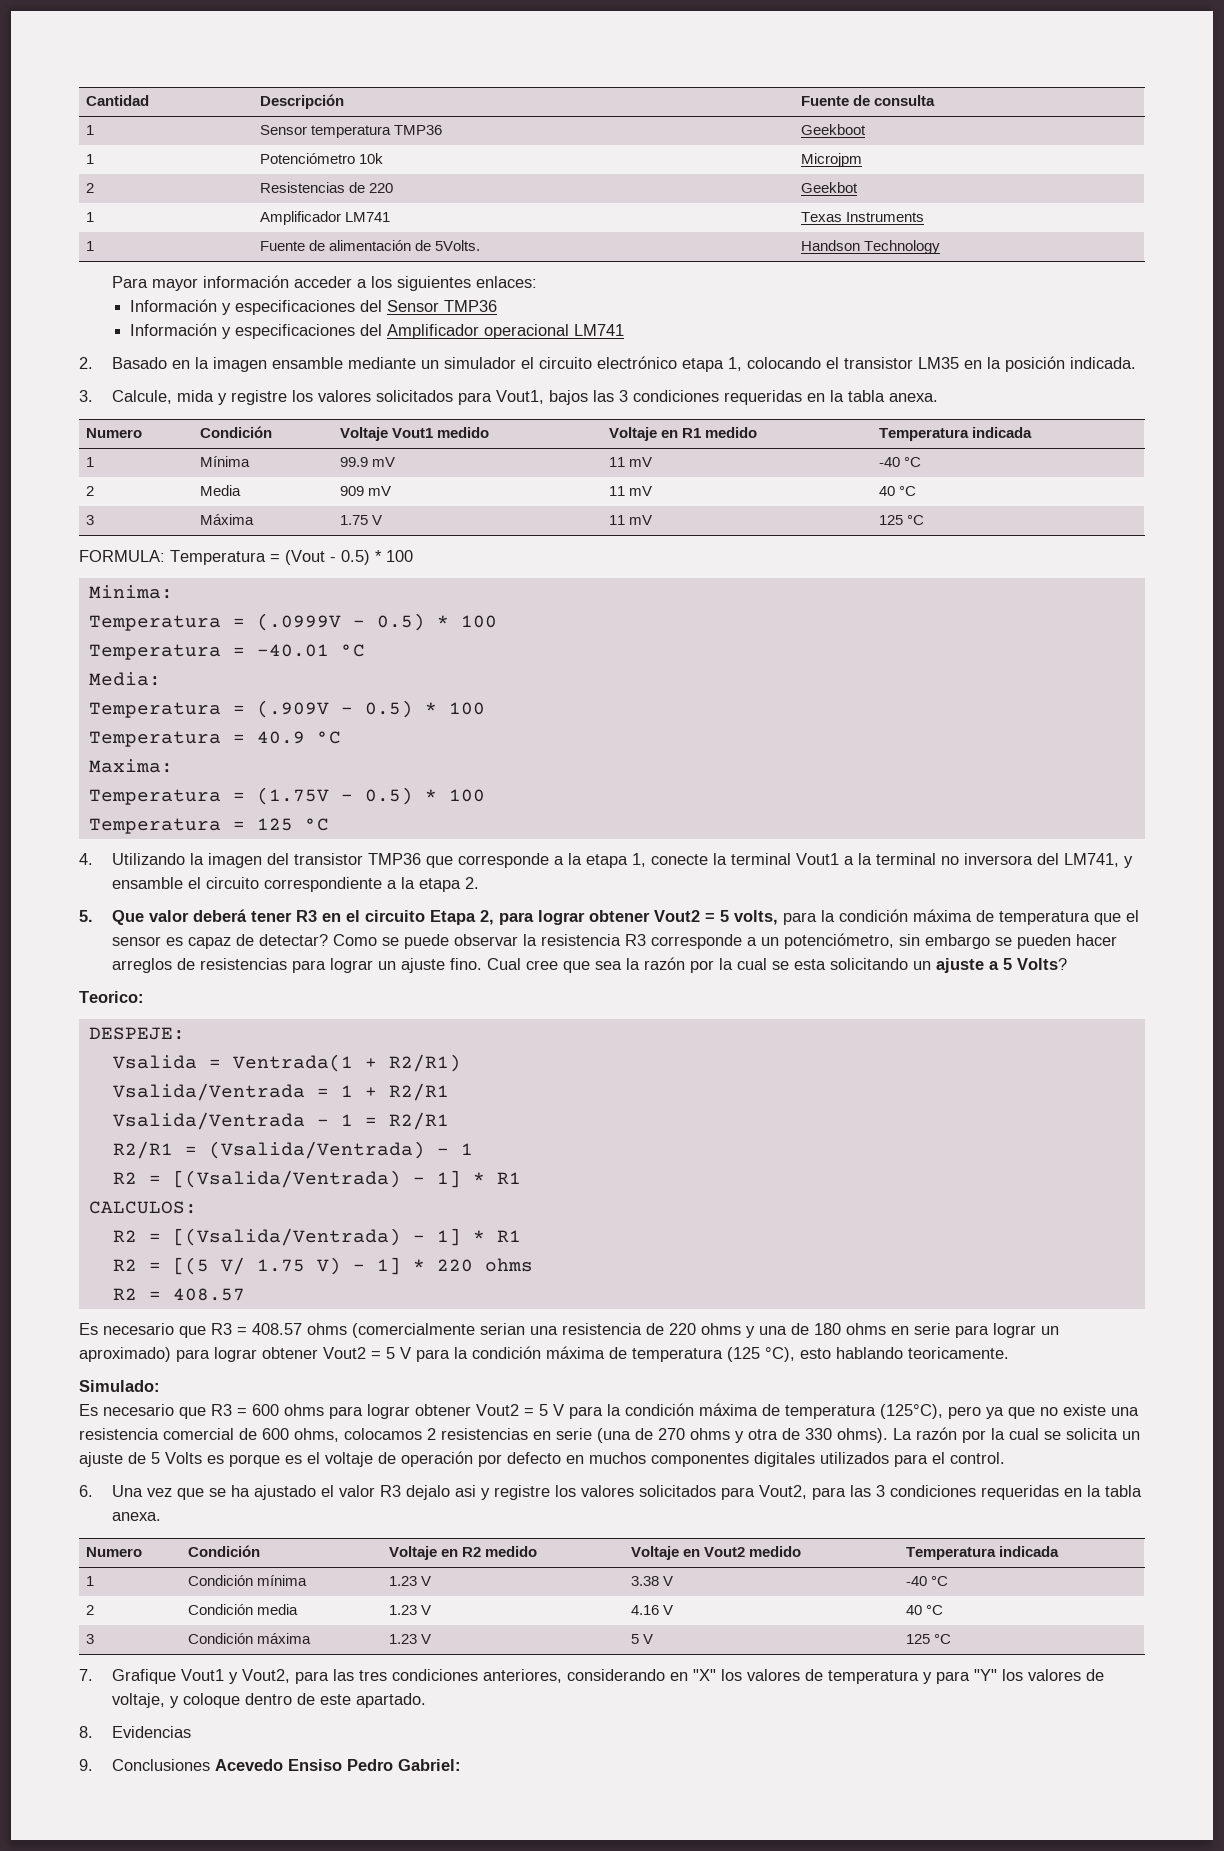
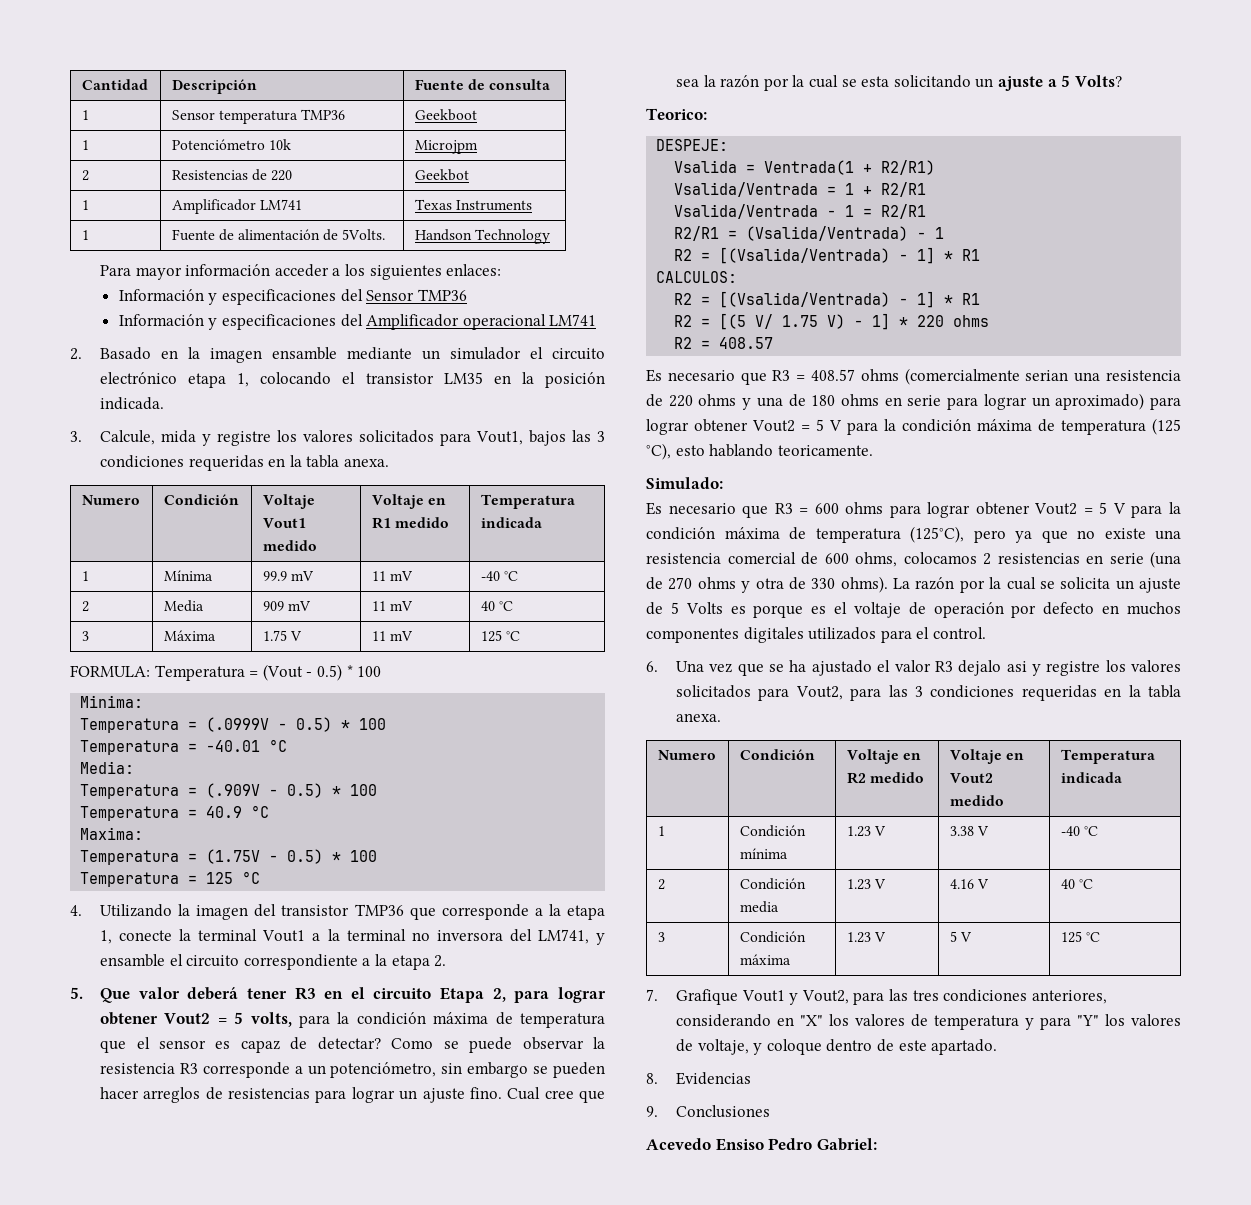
- 9. Conclusiones Acevedo Ensiso Pedro Gabriel:
+ 9. Conclusiones
+ Acevedo Ensiso Pedro Gabriel:

